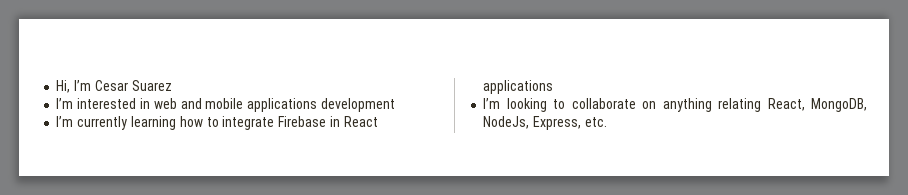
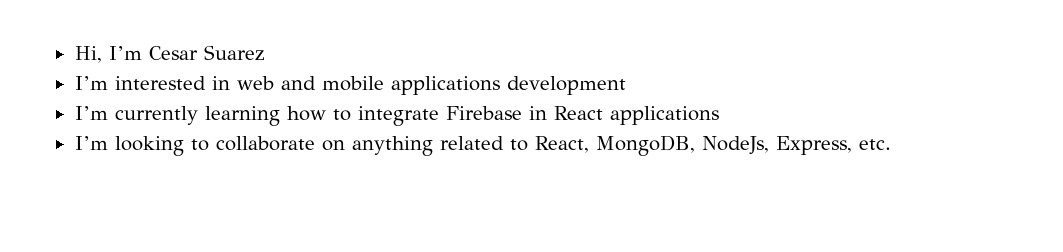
- I’m looking to collaborate on anything relating React, MongoDB, NodeJs, Express, etc.
+ I’m looking to collaborate on anything related to React, MongoDB, NodeJs, Express, etc.

